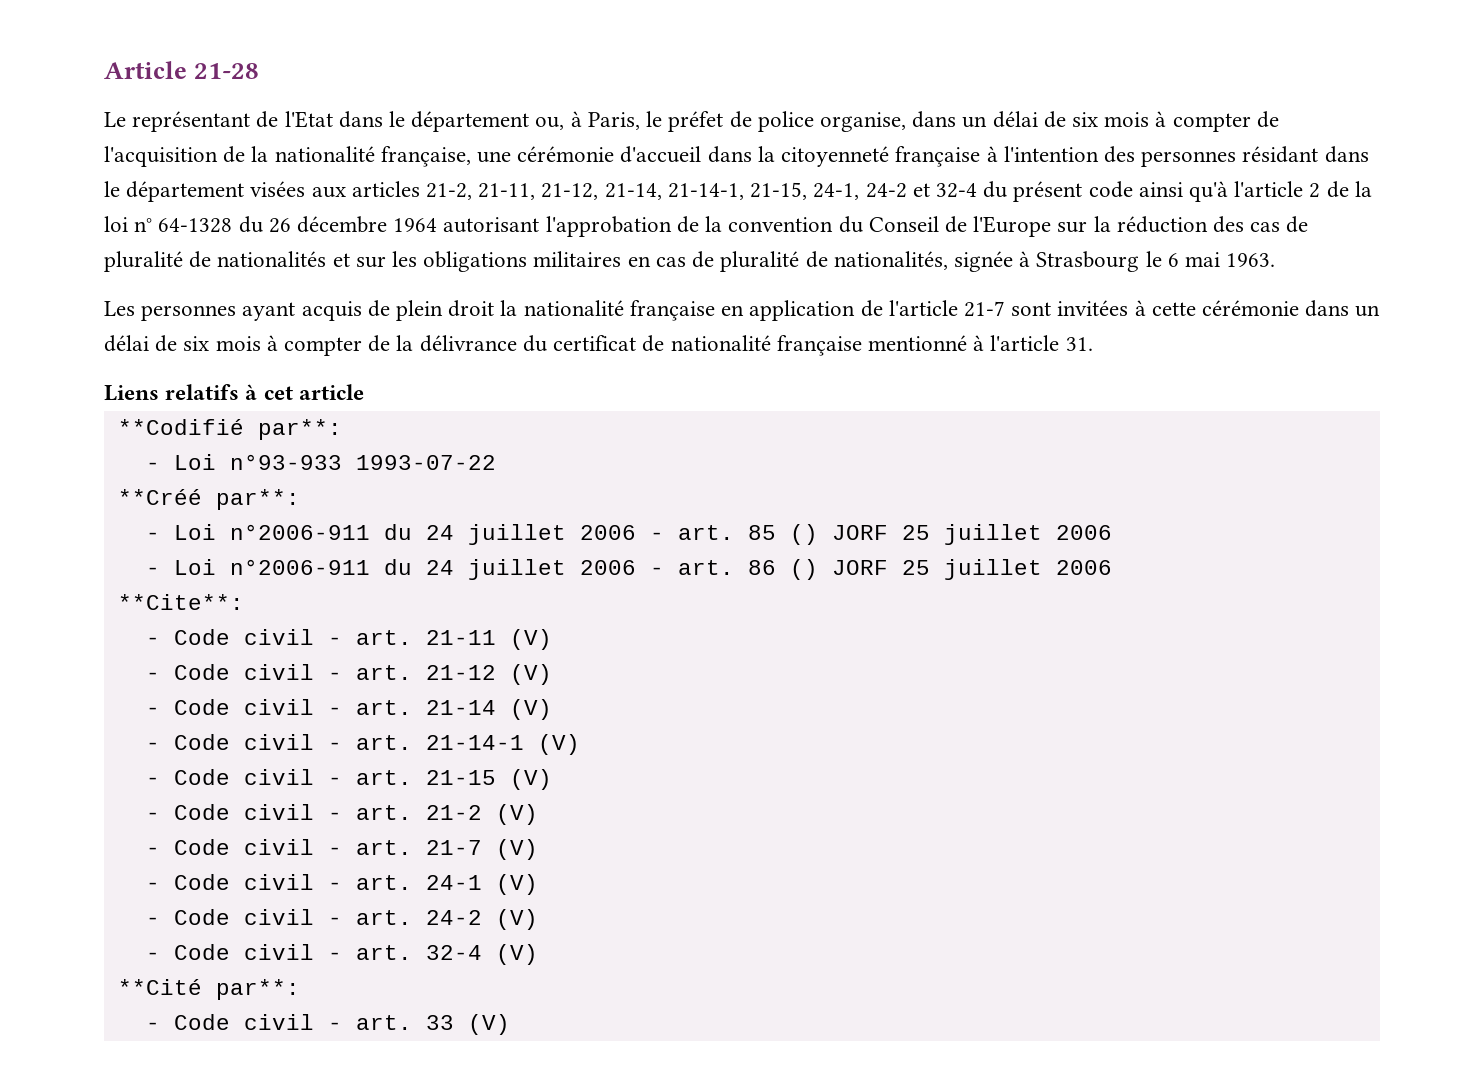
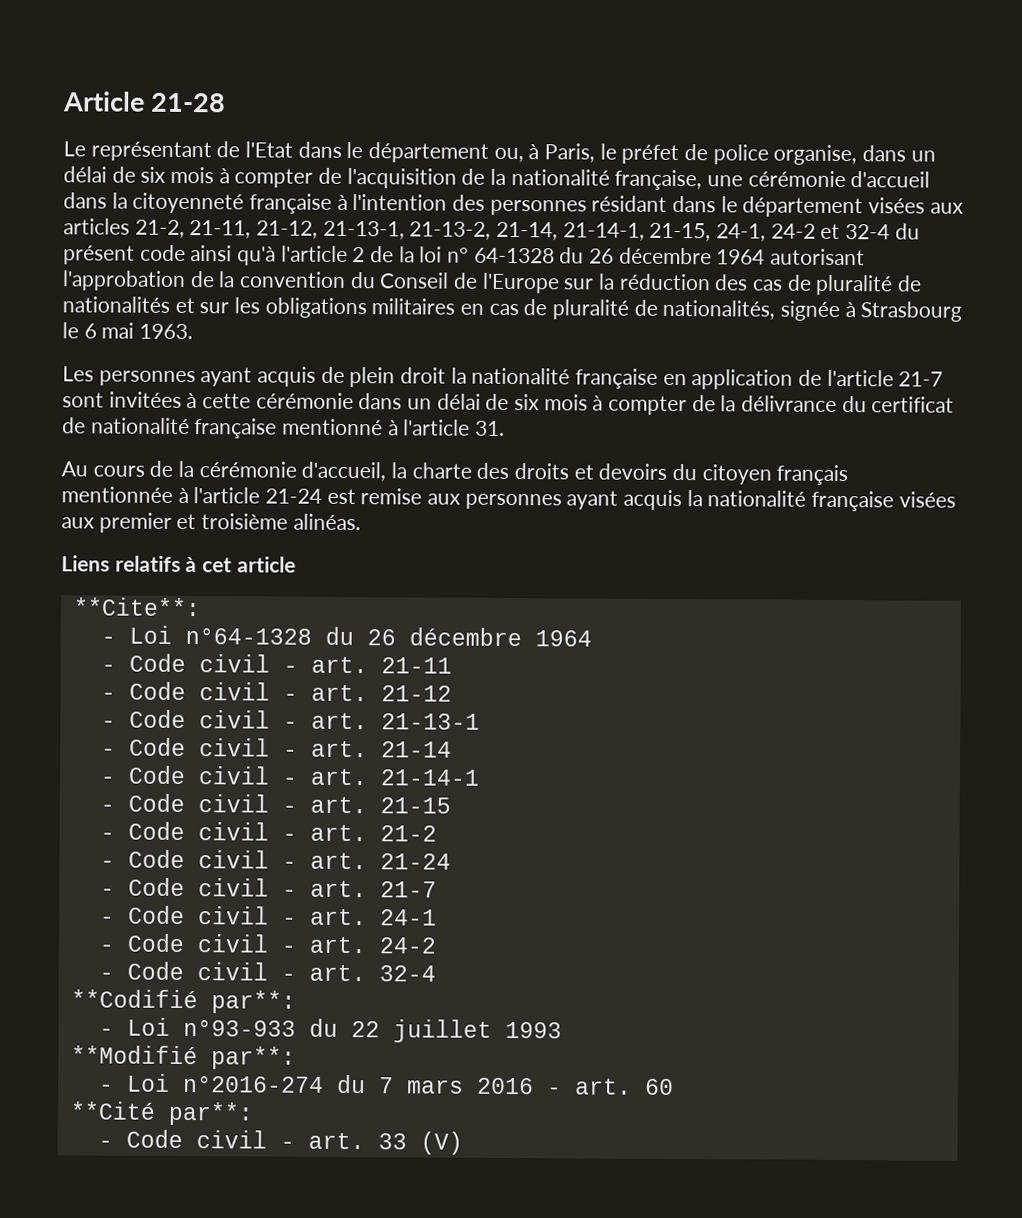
- Le représentant de l'Etat dans le département ou, à Paris, le préfet de police organise, dans un délai de six mois à compter de l'acquisition de la nationalité française, une cérémonie d'accueil dans la citoyenneté française à l'intention des personnes résidant dans le département visées aux articles 21-2, 21-11, 21-12, 21-14, 21-14-1, 21-15, 24-1, 24-2 et 32-4 du présent code ainsi qu'à l'article 2 de la loi n° 64-1328 du 26 décembre 1964 autorisant l'approbation de la convention du Conseil de l'Europe sur la réduction des cas de pluralité de nationalités et sur les obligations militaires en cas de pluralité de nationalités, signée à Strasbourg le 6 mai 1963.
+ Le représentant de l'Etat dans le département ou, à Paris, le préfet de police organise, dans un délai de six mois à compter de l'acquisition de la nationalité française, une cérémonie d'accueil dans la citoyenneté française à l'intention des personnes résidant dans le département visées aux articles 21-2, 21-11, 21-12, 21-13-1, 21-13-2, 21-14, 21-14-1, 21-15, 24-1, 24-2 et 32-4 du présent code ainsi qu'à l'article 2 de la loi n° 64-1328 du 26 décembre 1964 autorisant l'approbation de la convention du Conseil de l'Europe sur la réduction des cas de pluralité de nationalités et sur les obligations militaires en cas de pluralité de nationalités, signée à Strasbourg le 6 mai 1963.
+ Au cours de la cérémonie d'accueil, la charte des droits et devoirs du citoyen français mentionnée à l'article 21-24 est remise aux personnes ayant acquis la nationalité française visées aux premier et troisième alinéas.
+ **Cite**:
+ - Loi n°64-1328 du 26 décembre 1964
+ - Code civil - art. 21-11
+ - Code civil - art. 21-12
+ - Code civil - art. 21-13-1
+ - Code civil - art. 21-14
+ - Code civil - art. 21-14-1
+ - Code civil - art. 21-15
+ - Code civil - art. 21-2
+ - Code civil - art. 21-24
+ - Code civil - art. 21-7
+ - Code civil - art. 24-1
+ - Code civil - art. 24-2
+ - Code civil - art. 32-4
- - Loi n°93-933 1993-07-22
- **Créé par**:
- - Loi n°2006-911 du 24 juillet 2006 - art. 85 () JORF 25 juillet 2006
- - Loi n°2006-911 du 24 juillet 2006 - art. 86 () JORF 25 juillet 2006
- **Cite**:
- - Code civil - art. 21-11 (V)
- - Code civil - art. 21-12 (V)
- - Code civil - art. 21-14 (V)
- - Code civil - art. 21-14-1 (V)
- - Code civil - art. 21-15 (V)
- - Code civil - art. 21-2 (V)
- - Code civil - art. 21-7 (V)
- - Code civil - art. 24-1 (V)
- - Code civil - art. 24-2 (V)
- - Code civil - art. 32-4 (V)
+ - Loi n°93-933 du 22 juillet 1993
+ **Modifié par**:
+ - Loi n°2016-274 du 7 mars 2016 - art. 60

